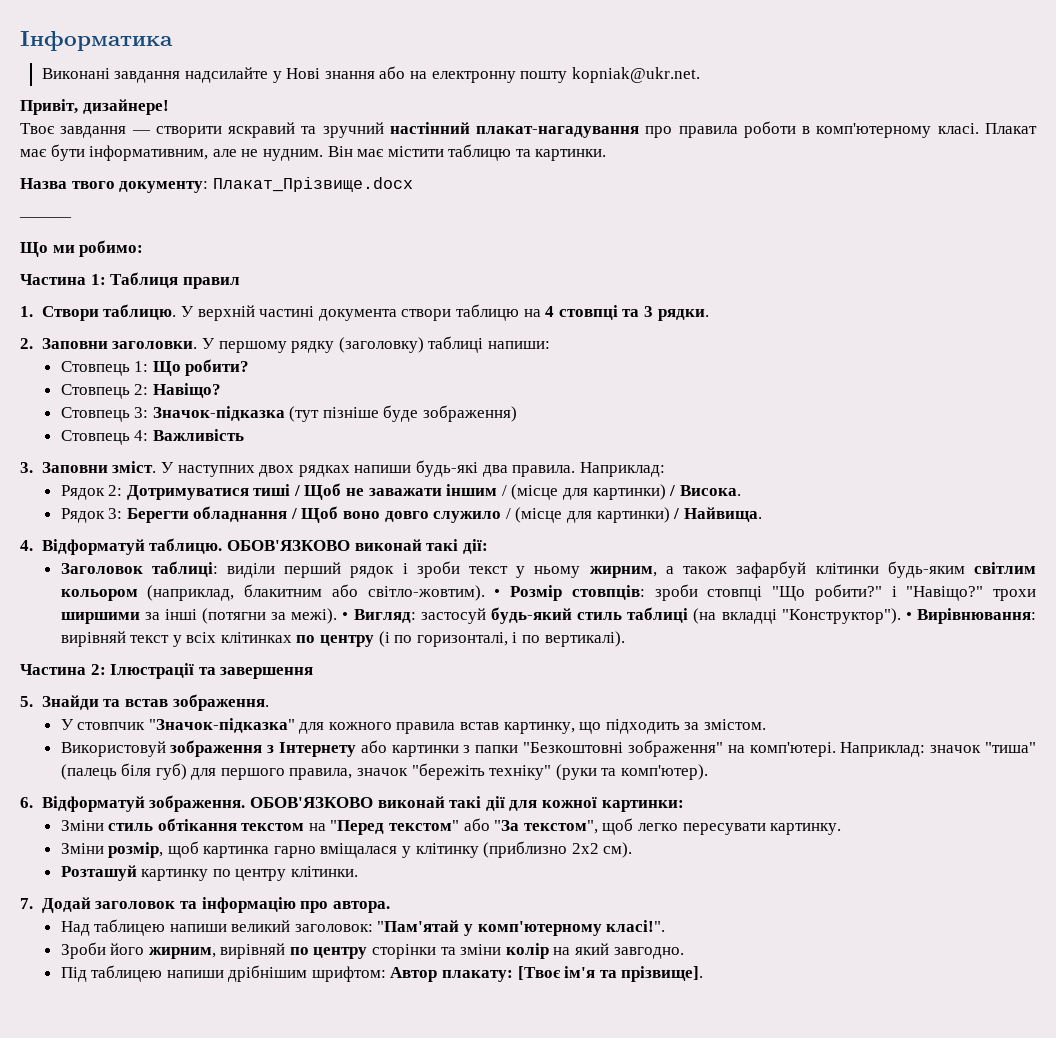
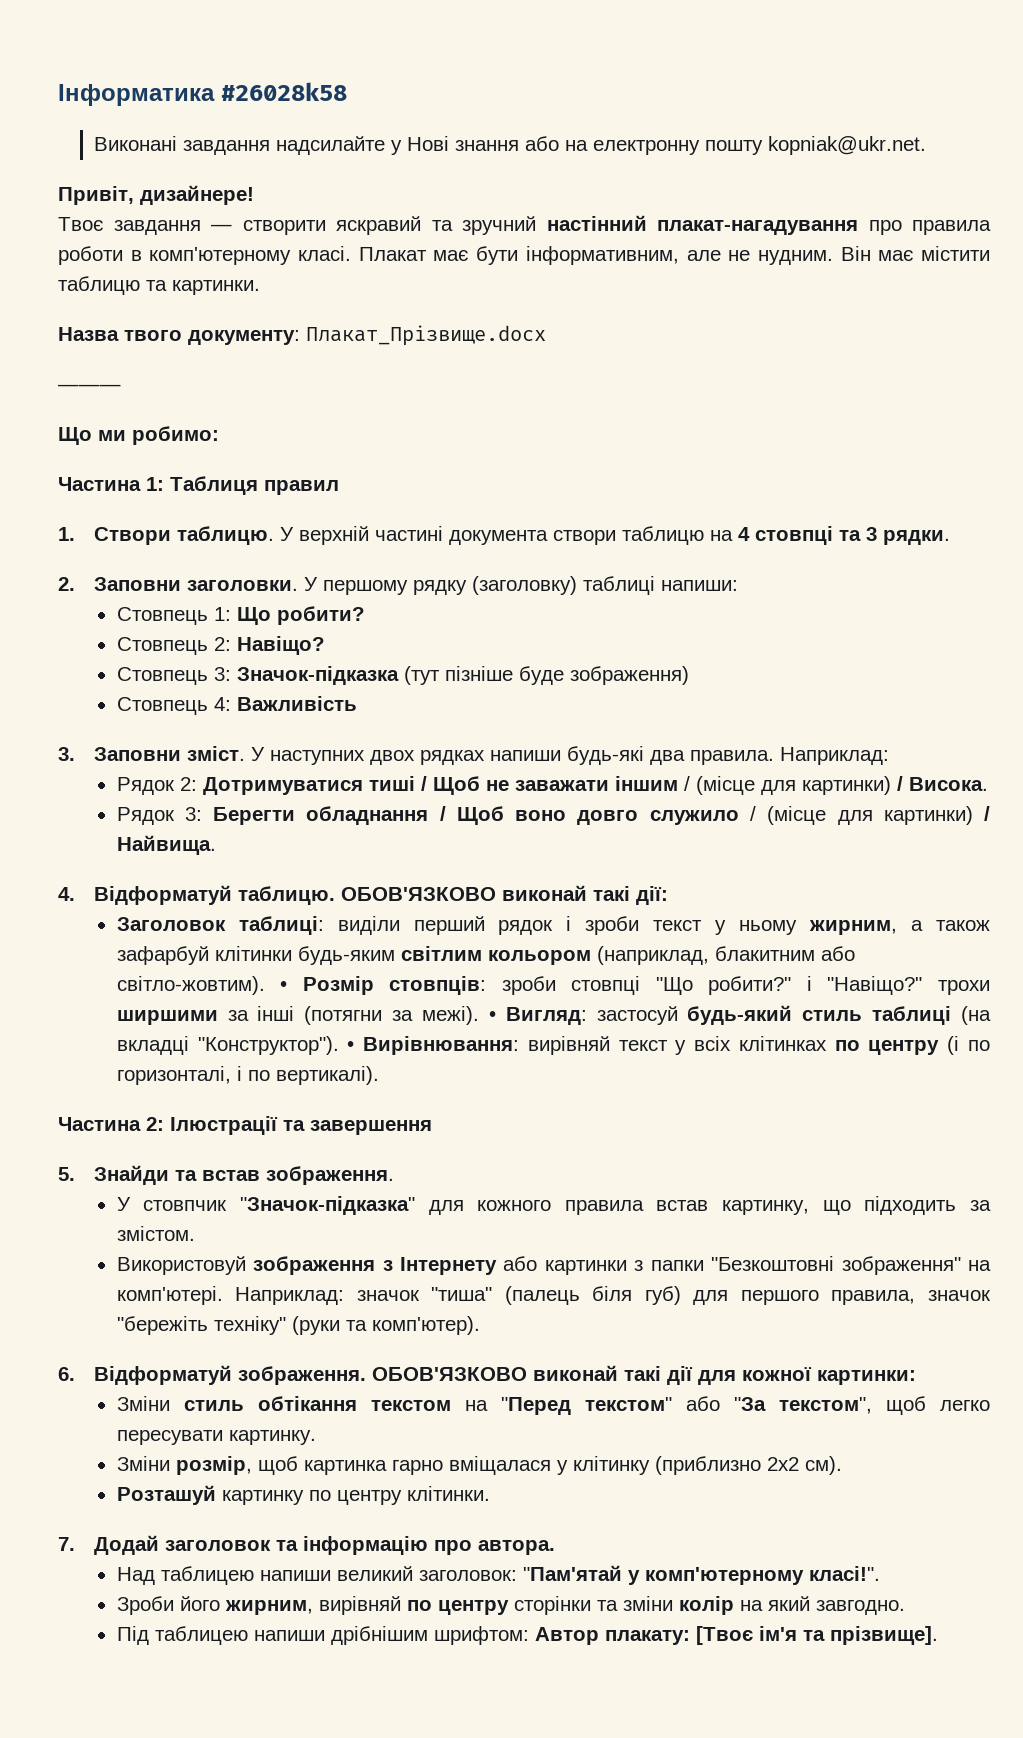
- Інформатика
+ Інформатика #26028k58

